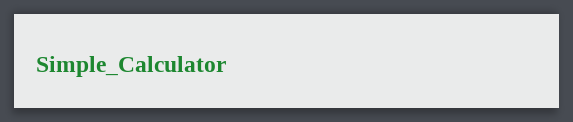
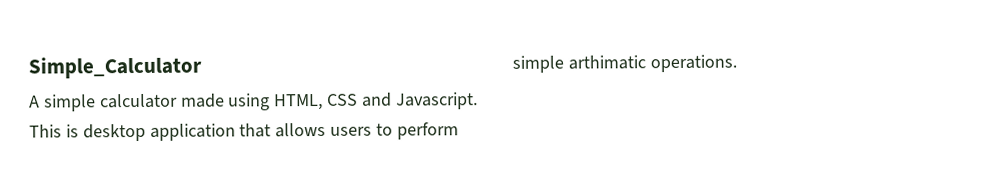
+ A simple calculator made using HTML, CSS and Javascript.
+ This is desktop application that allows users to perform simple arthimatic operations.

